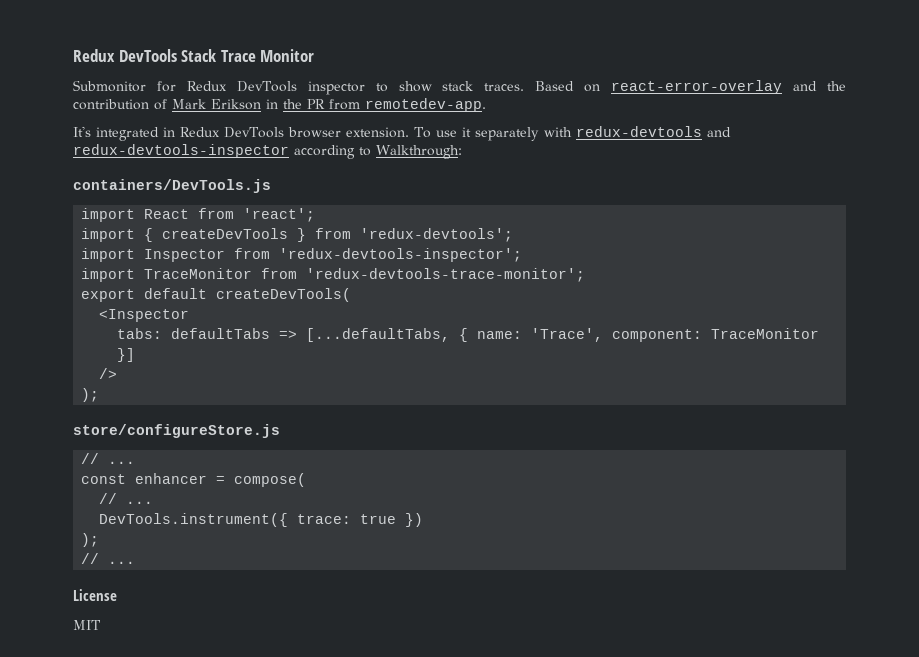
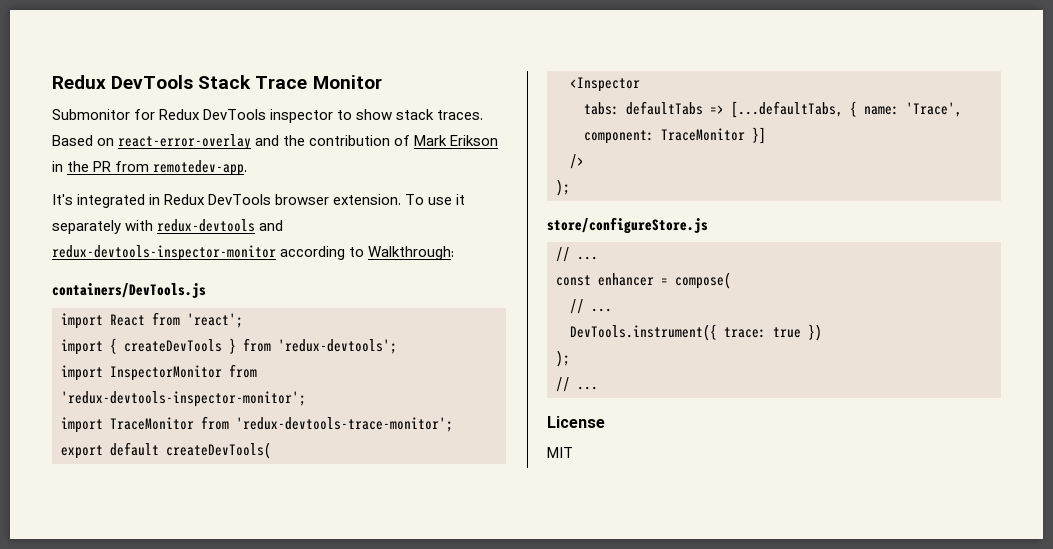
- To use it separately with redux-devtools and redux-devtools-inspector according to Walkthrough:
+ To use it separately with redux-devtools and redux-devtools-inspector-monitor according to Walkthrough:
- import Inspector from 'redux-devtools-inspector';
+ import InspectorMonitor from 'redux-devtools-inspector-monitor';

